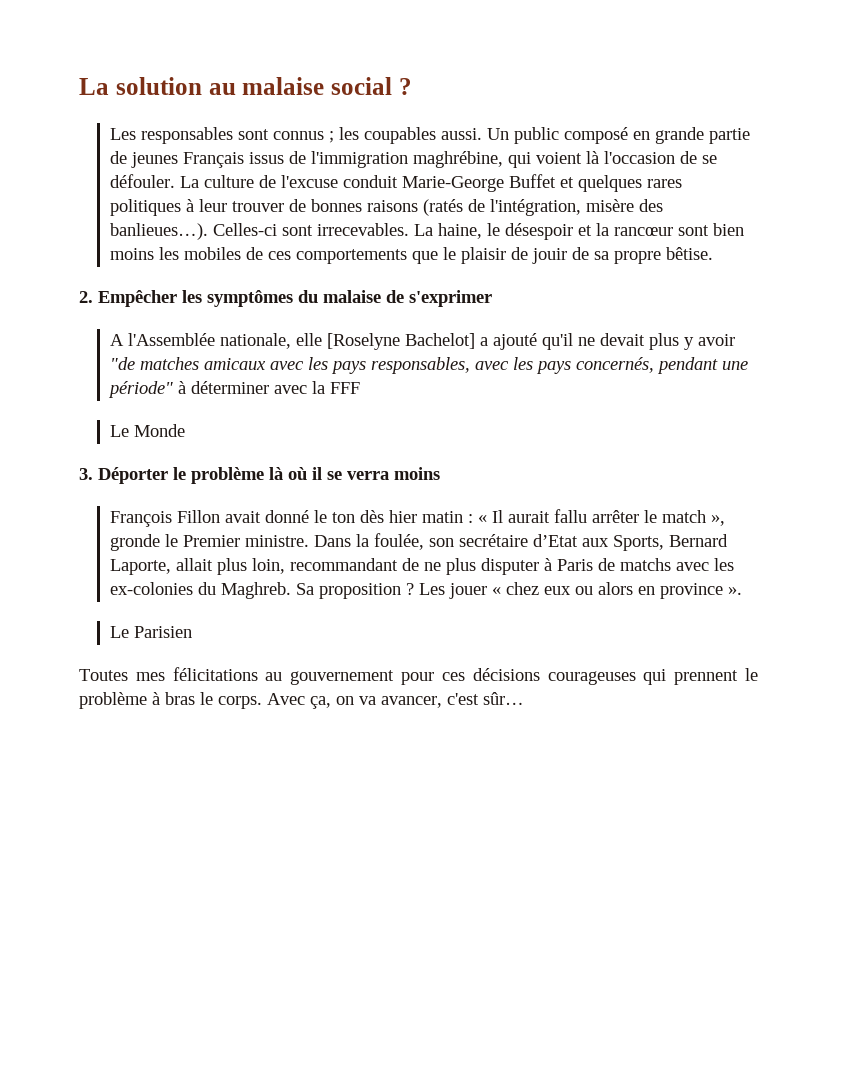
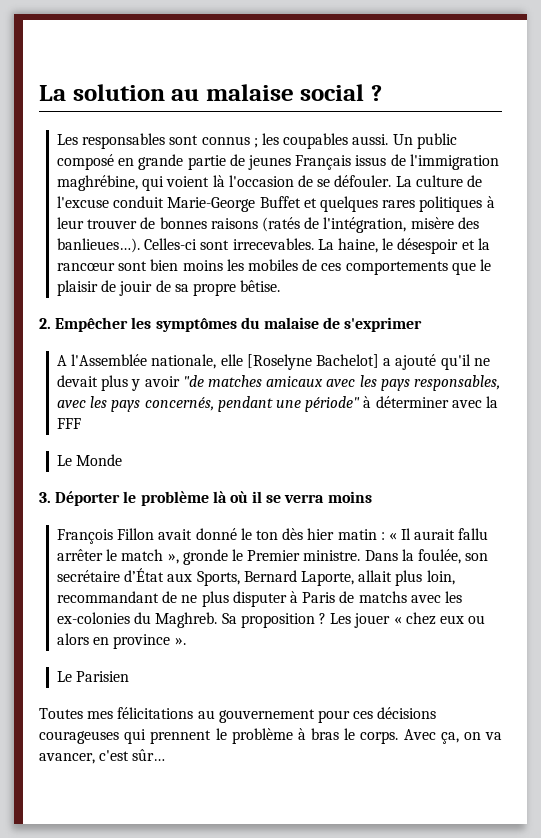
- Dans la foulée, son secrétaire d’Etat aux Sports, Bernard Laporte, allait plus loin, recommandant de ne plus disputer à Paris de matchs avec les ex-colonies du Maghreb.
+ Dans la foulée, son secrétaire d’État aux Sports, Bernard Laporte, allait plus loin, recommandant de ne plus disputer à Paris de matchs avec les ex-colonies du Maghreb.

